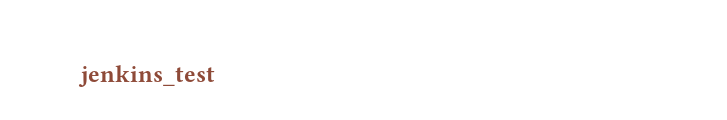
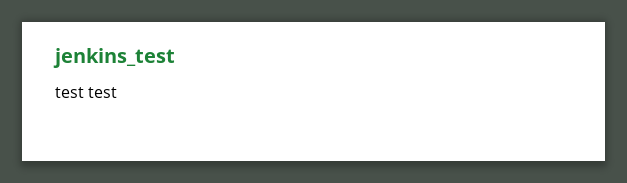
+ test test

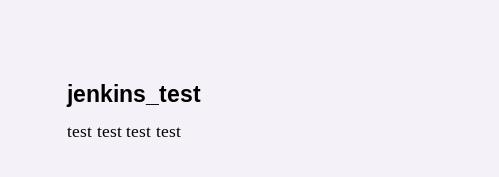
- test test
+ test test test test

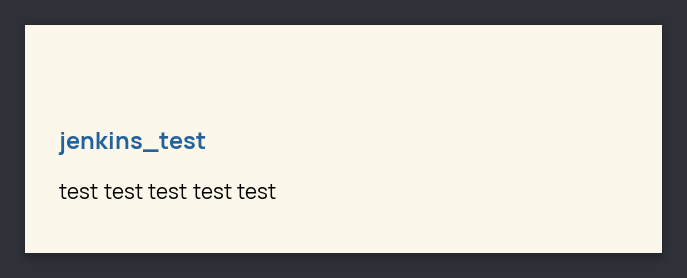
- test test test test
+ test test test test test

